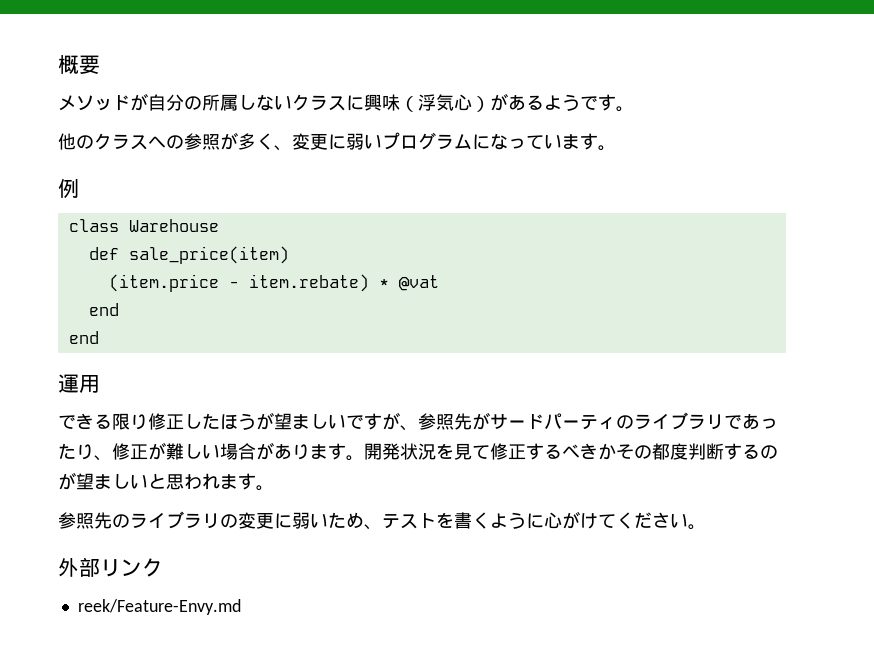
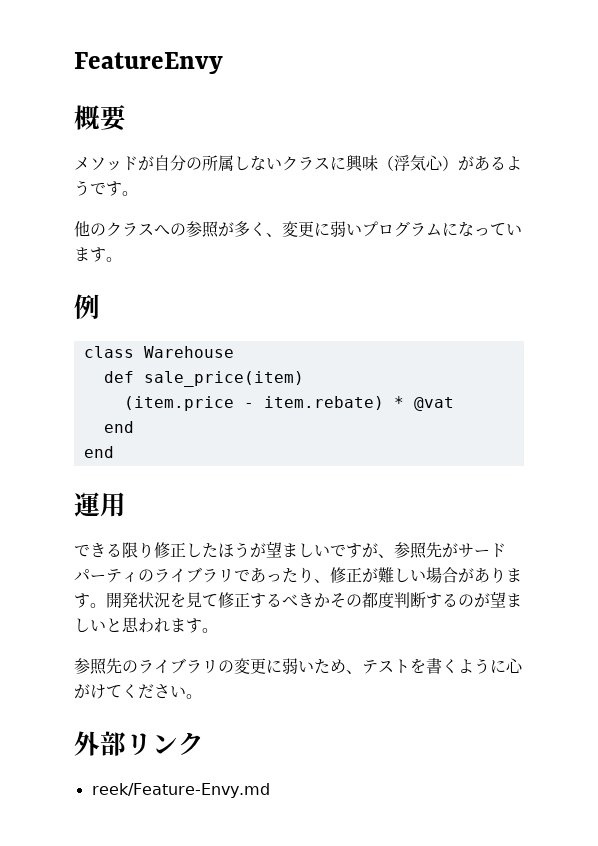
+ FeatureEnvy

